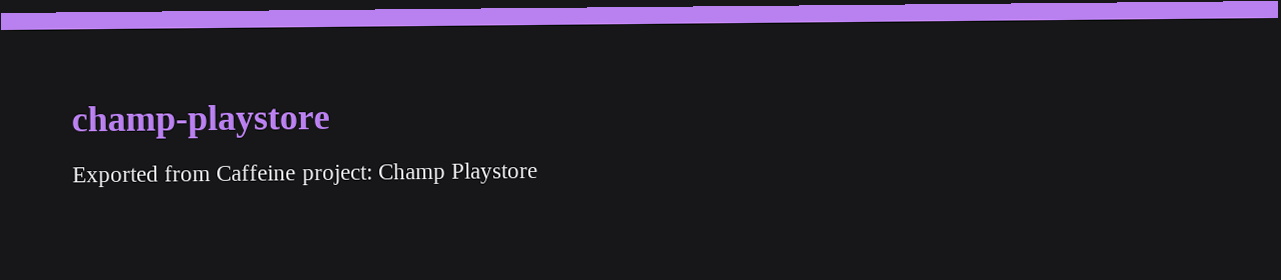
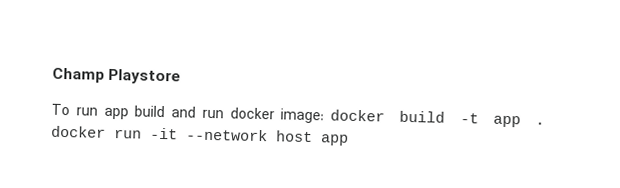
- champ-playstore
- Exported from Caffeine project: Champ Playstore
+ Champ Playstore
+ To run app build and run docker image: docker build -t app . docker run -it --network host app

